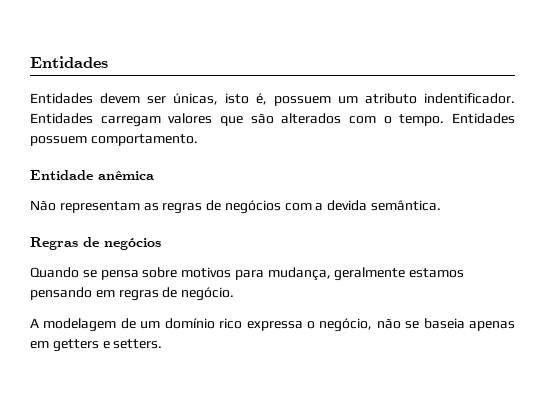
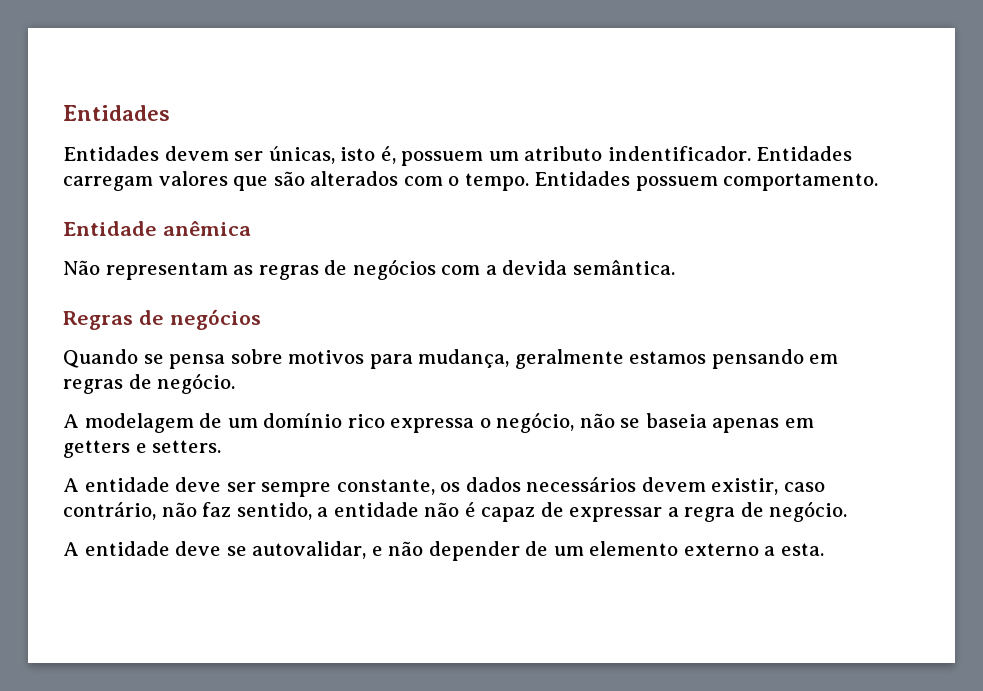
+ A entidade deve ser sempre constante, os dados necessários devem existir, caso contrário, não faz sentido, a entidade não é capaz de expressar a regra de negócio.
+ A entidade deve se autovalidar, e não depender de um elemento externo a esta.

